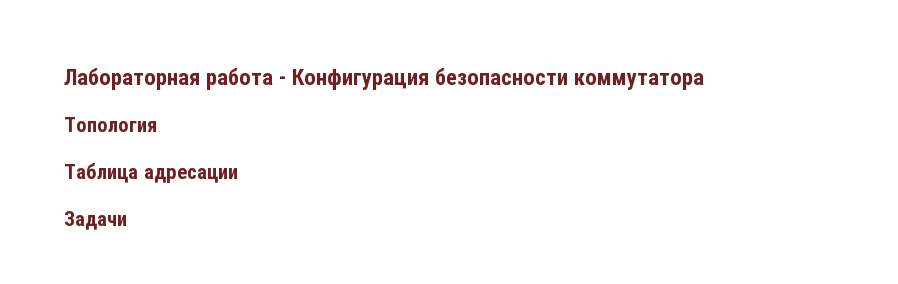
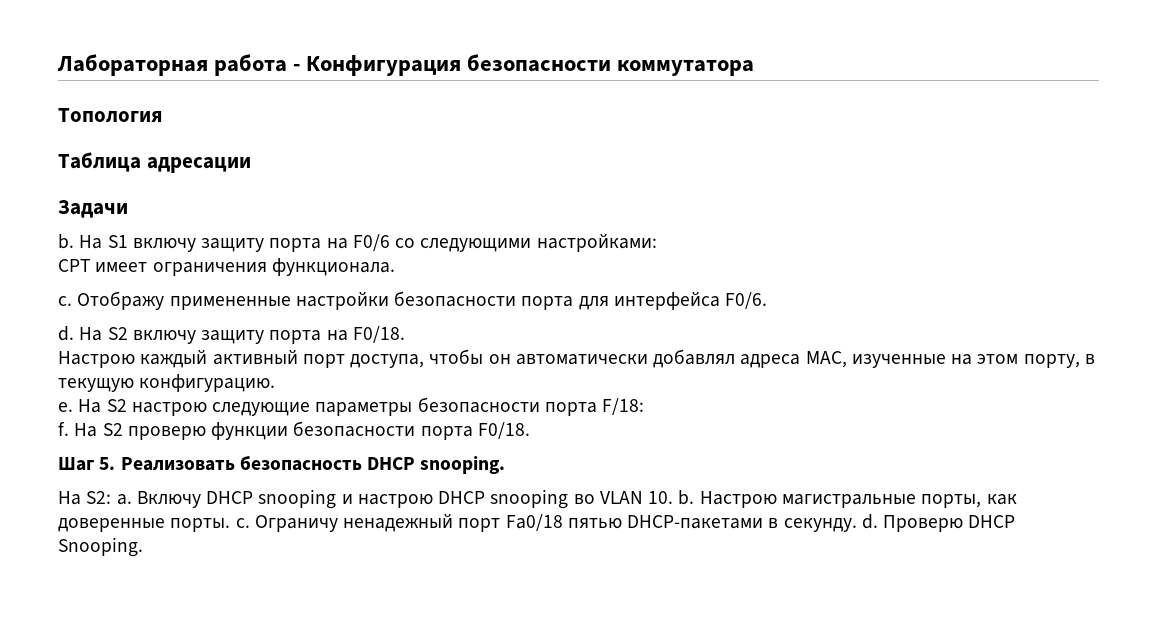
+ b. На S1 включу защиту порта на F0/6 со следующими настройками:
+ CPT имеет ограничения функционала.
+ c. Отображу примененные настройки безопасности порта для интерфейса F0/6.
+ d. На S2 включу защиту порта на F0/18.
+ Настрою каждый активный порт доступа, чтобы он автоматически добавлял адреса МАС, изученные на этом порту, в текущую конфигурацию.
+ e. На S2 настрою следующие параметры безопасности порта F/18:
+ f. На S2 проверю функции безопасности порта F0/18.
+ Шаг 5. Реализовать безопасность DHCP snooping.
+ На S2: a. Включу DHCP snooping и настрою DHCP snooping во VLAN 10. b. Настрою магистральные порты, как доверенные порты. c. Ограничу ненадежный порт Fa0/18 пятью DHCP-пакетами в секунду. d. Проверю DHCP Snooping.

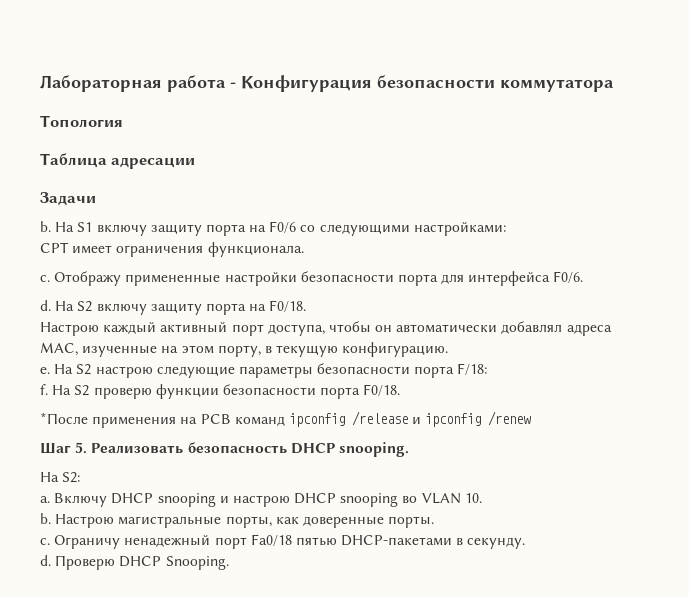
+ *После применения на PCB команд ipconfig /release и ipconfig /renew
- На S2: a.
+ На S2:
+ a.
- Включу DHCP snooping и настрою DHCP snooping во VLAN 10. b.
+ Включу DHCP snooping и настрою DHCP snooping во VLAN 10.
+ b.
- Настрою магистральные порты, как доверенные порты. c.
+ Настрою магистральные порты, как доверенные порты.
+ c.
- Ограничу ненадежный порт Fa0/18 пятью DHCP-пакетами в секунду. d.
+ Ограничу ненадежный порт Fa0/18 пятью DHCP-пакетами в секунду.
+ d.

